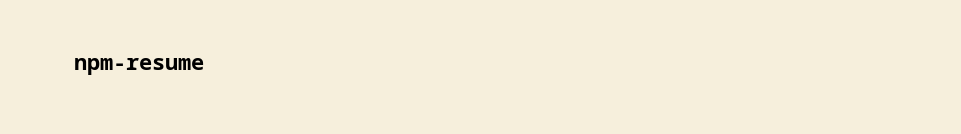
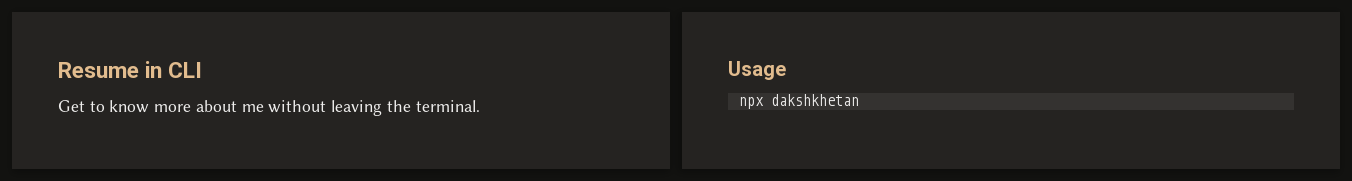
- npm-resume
+ Resume in CLI
+ Get to know more about me without leaving the terminal.
+ Usage
+ npx dakshkhetan

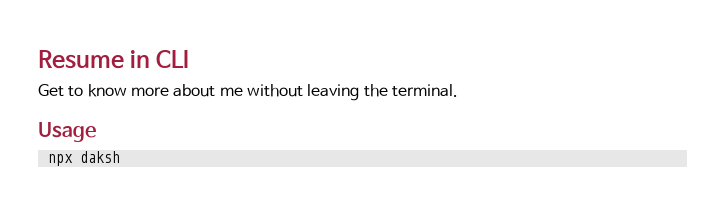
- npx dakshkhetan
+ npx daksh

